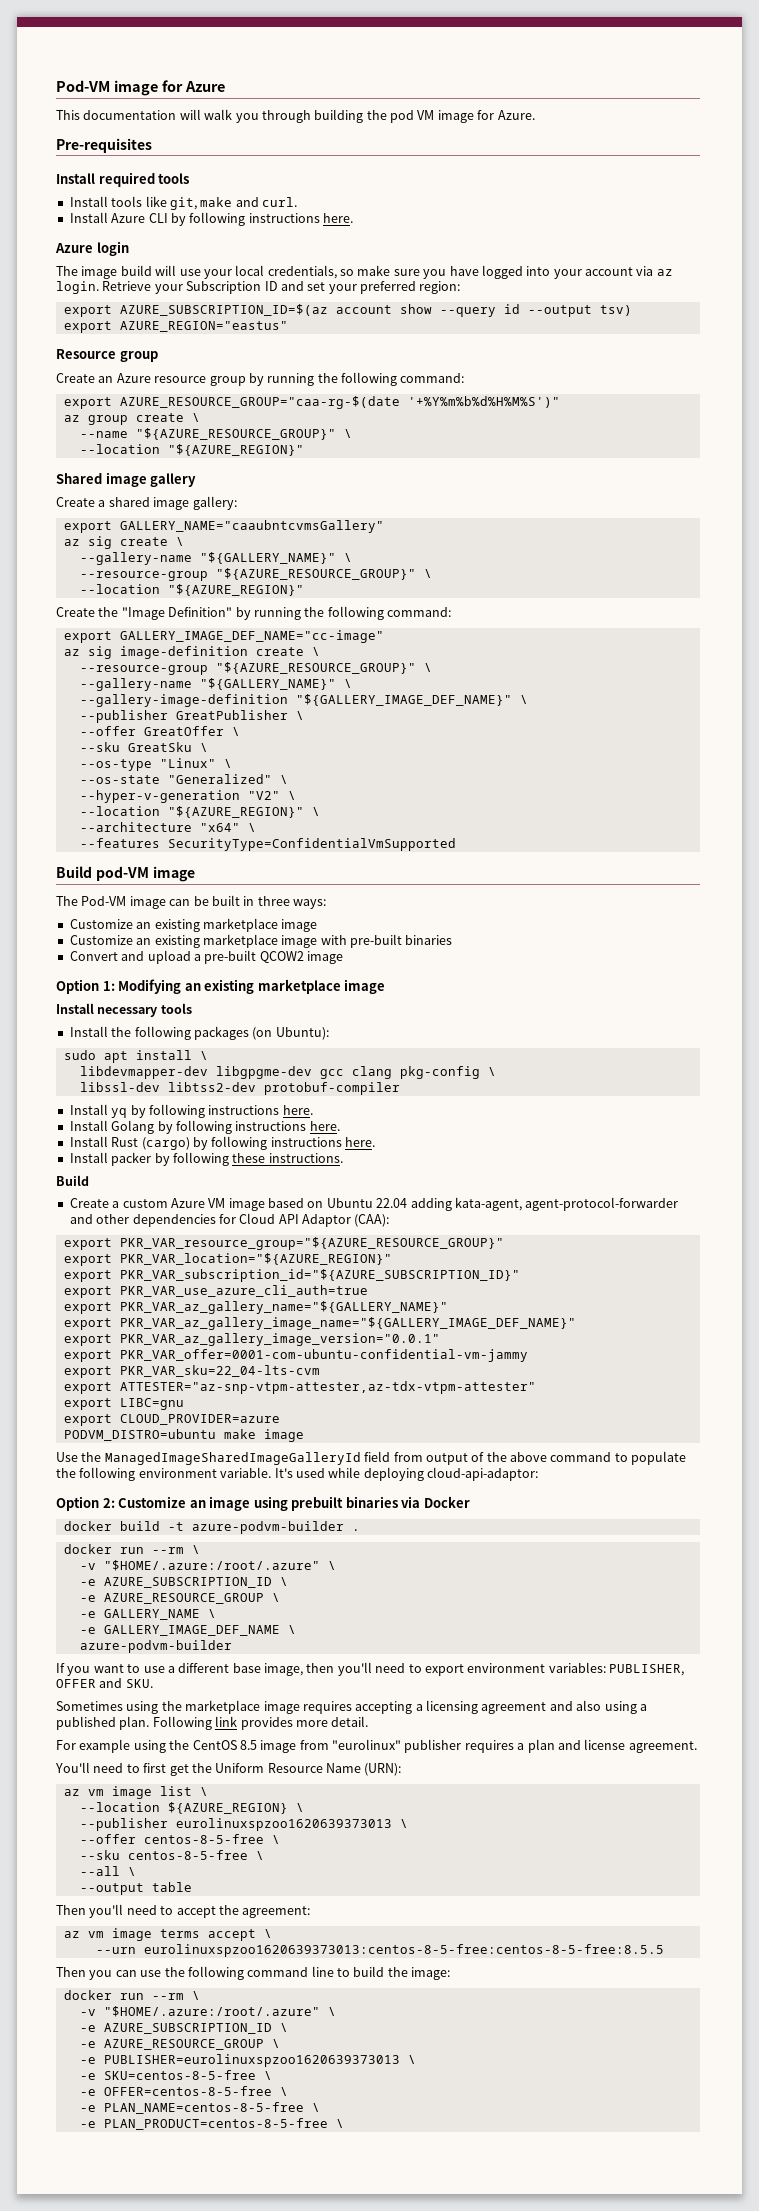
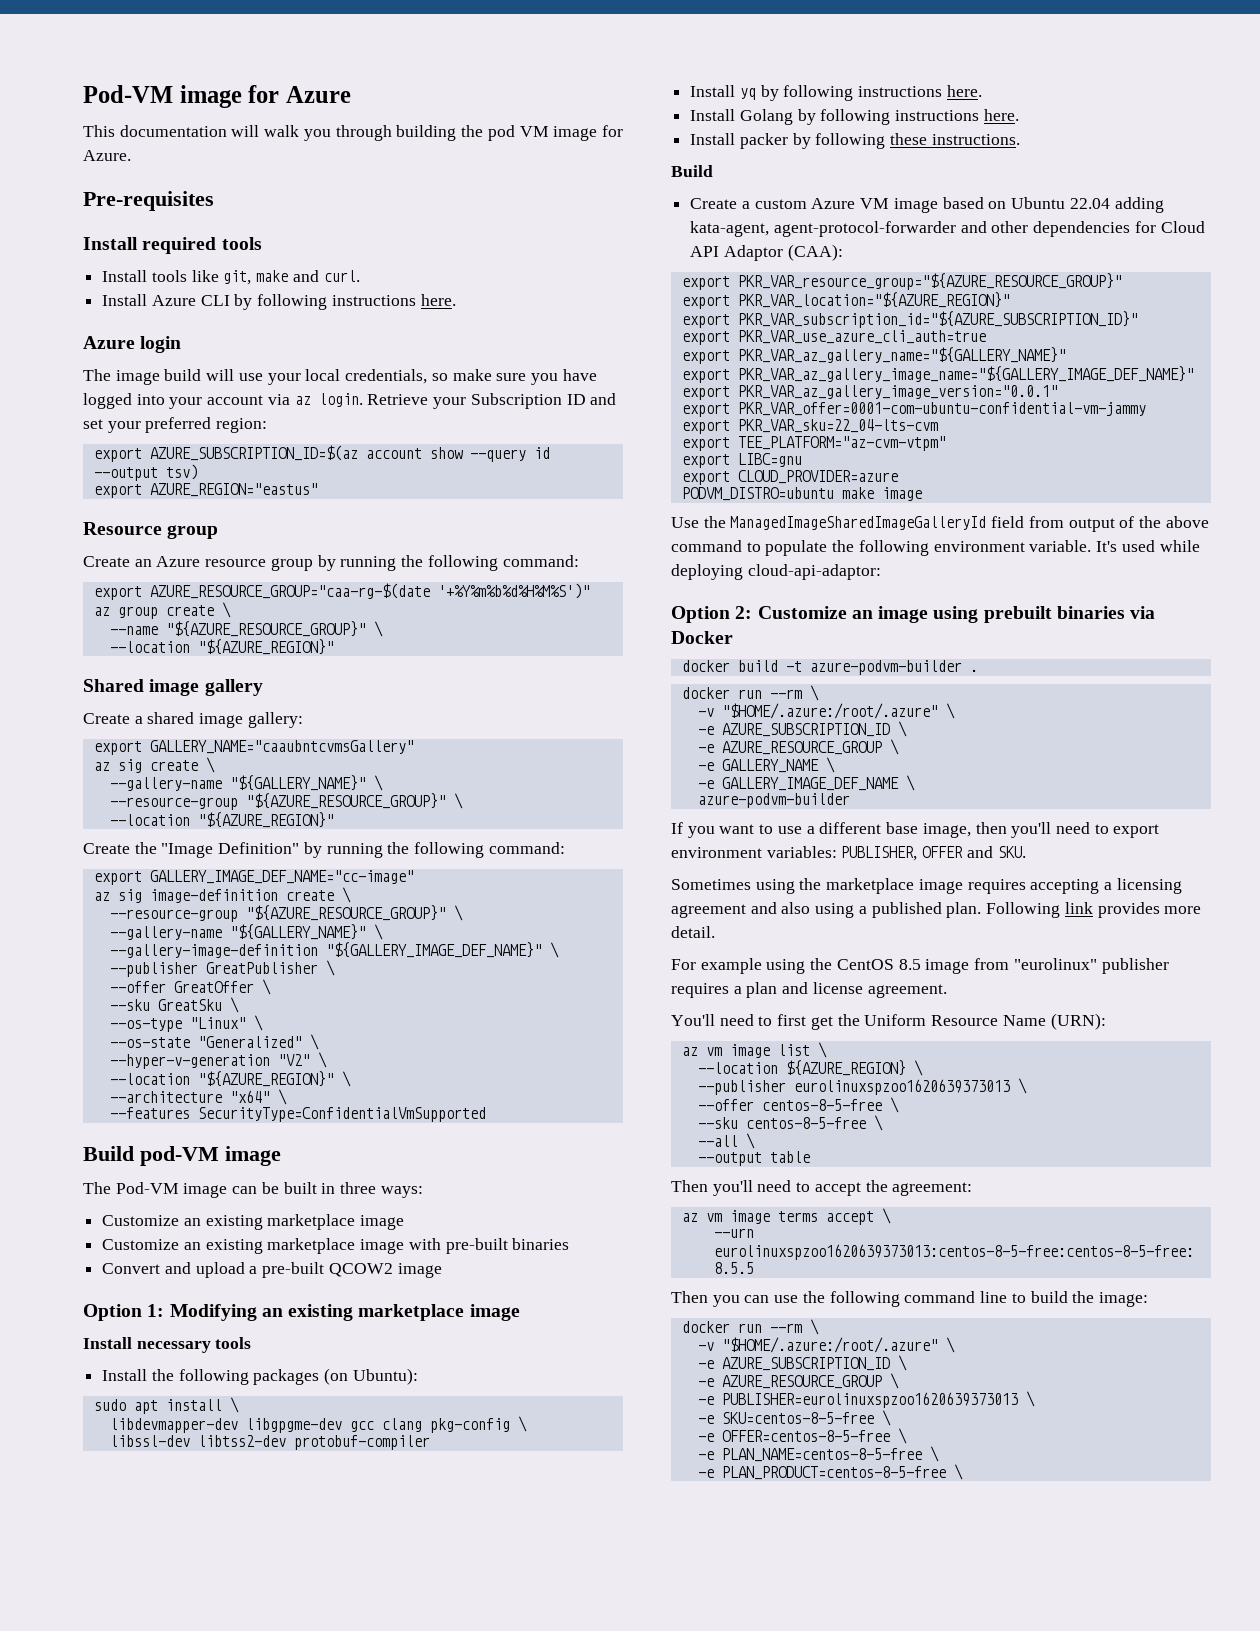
- Install Rust (cargo) by following instructions here.
- export ATTESTER="az-snp-vtpm-attester,az-tdx-vtpm-attester"
+ export TEE_PLATFORM="az-cvm-vtpm"

